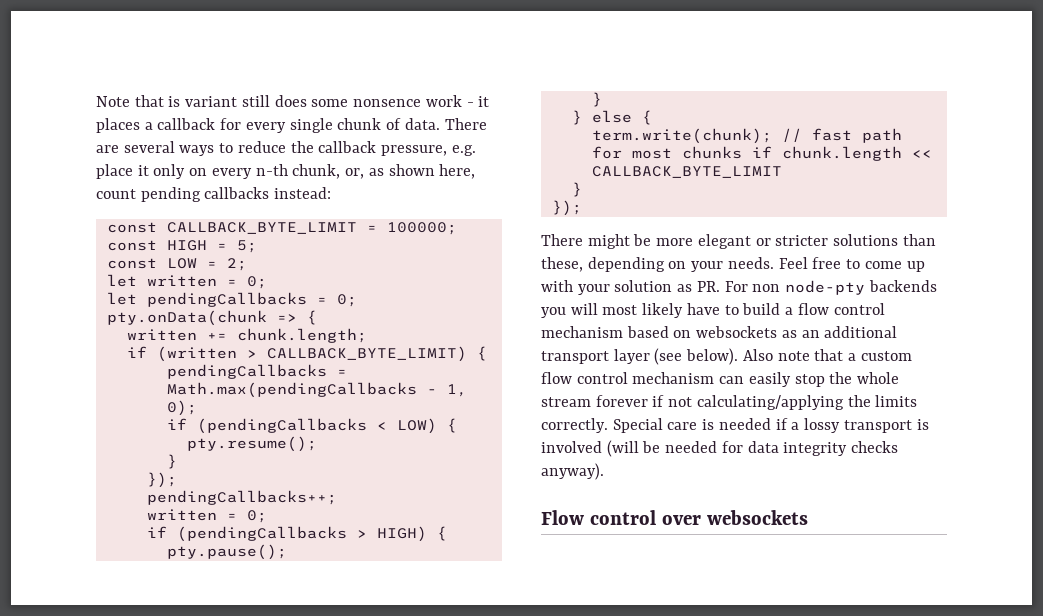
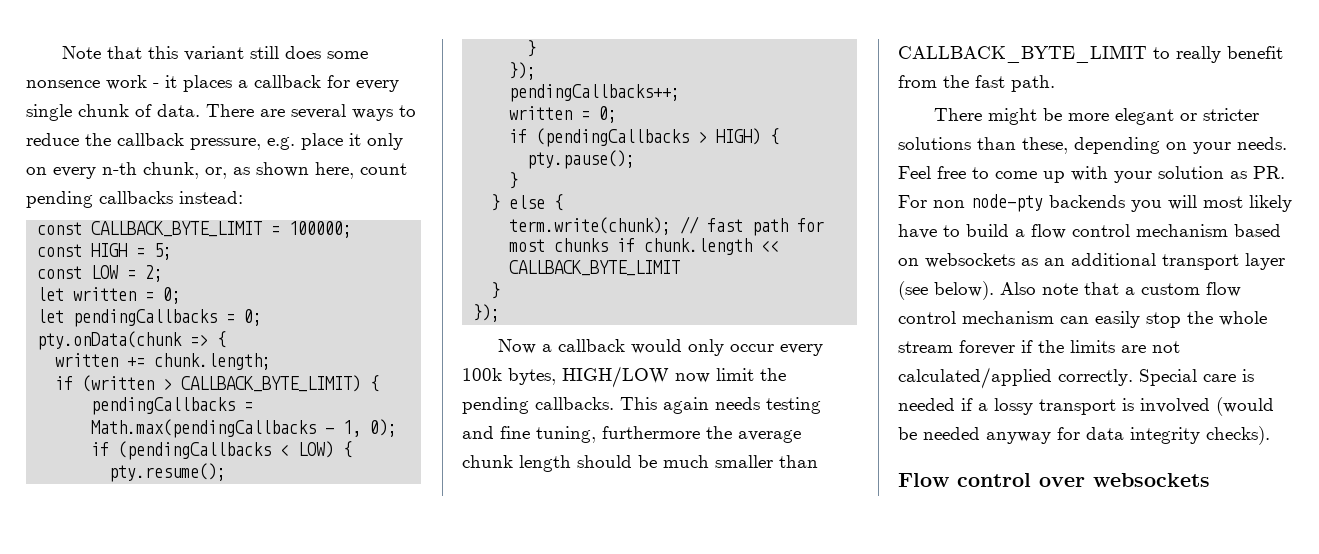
- Note that is variant still does some nonsence work - it places a callback for every single chunk of data.
+ Note that this variant still does some nonsence work - it places a callback for every single chunk of data.
+ Now a callback would only occur every 100k bytes, HIGH/LOW now limit the pending callbacks. This again needs testing and fine tuning, furthermore the average chunk length should be much smaller than CALLBACK_BYTE_LIMIT to really benefit from the fast path.
- Also note that a custom flow control mechanism can easily stop the whole stream forever if not calculating/applying the limits correctly.
+ Also note that a custom flow control mechanism can easily stop the whole stream forever if the limits are not calculated/applied correctly.
- Special care is needed if a lossy transport is involved (will be needed for data integrity checks anyway).
+ Special care is needed if a lossy transport is involved (would be needed anyway for data integrity checks).

